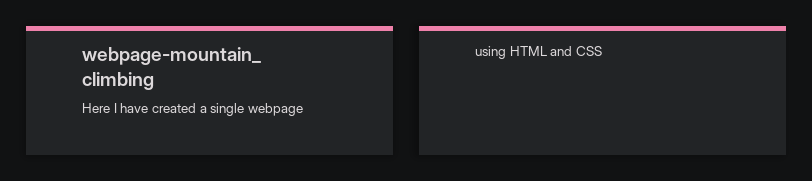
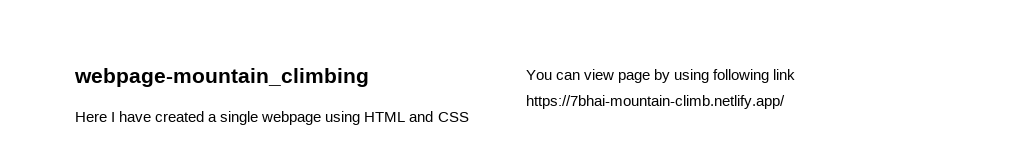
- Here I have created a single webpage using HTML and CSS
+ Here I have created a single webpage using HTML and CSS You can view page by using following link https://7bhai-mountain-climb.netlify.app/

